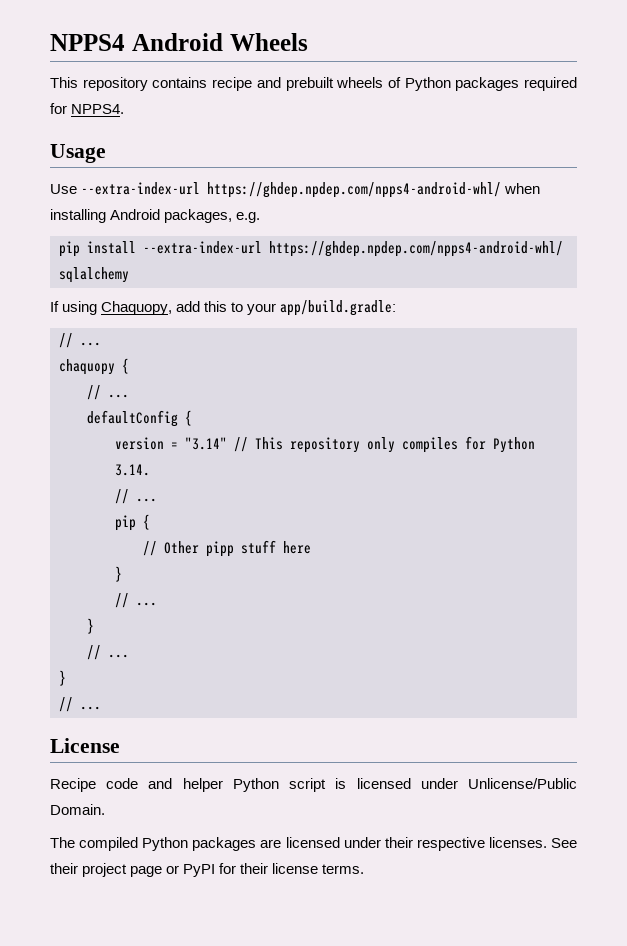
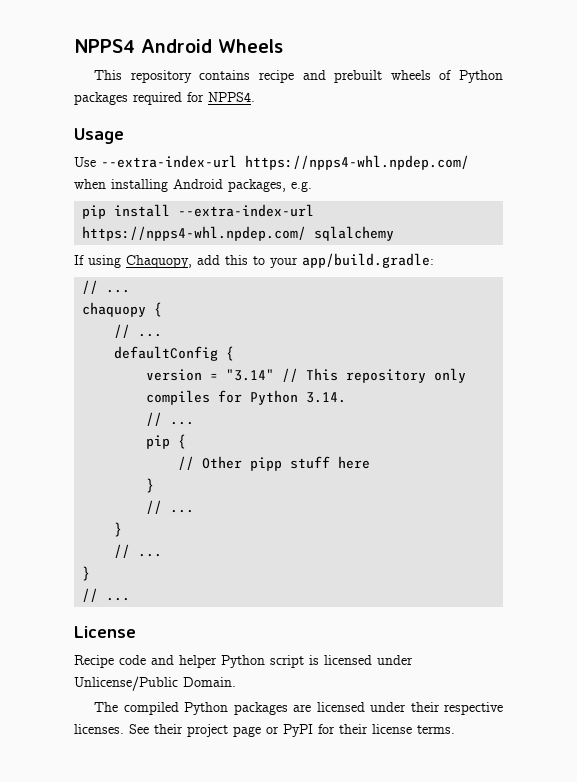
- Use --extra-index-url https://ghdep.npdep.com/npps4-android-whl/ when installing Android packages, e.g.
+ Use --extra-index-url https://npps4-whl.npdep.com/ when installing Android packages, e.g.
- pip install --extra-index-url https://ghdep.npdep.com/npps4-android-whl/ sqlalchemy
+ pip install --extra-index-url https://npps4-whl.npdep.com/ sqlalchemy

